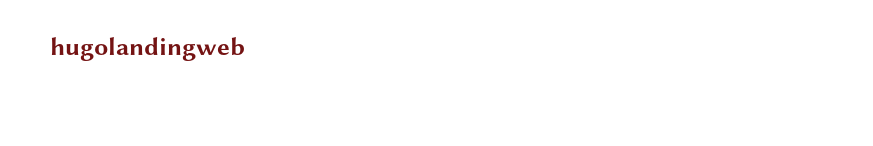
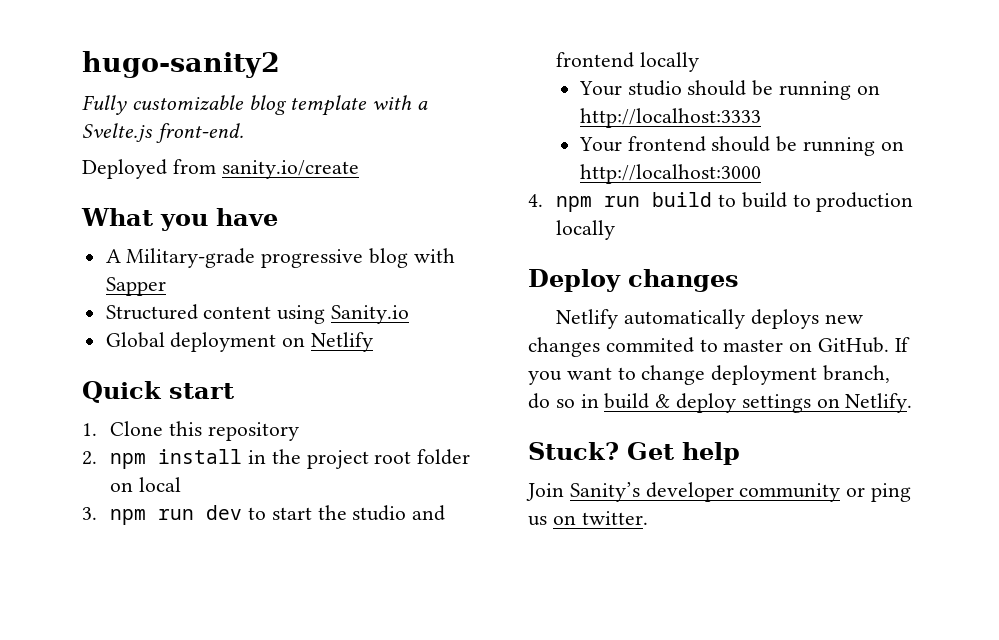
- hugolandingweb
+ hugo-sanity2
+ Fully customizable blog template with a Svelte.js front-end.
+ Deployed from sanity.io/create
+ What you have
+ A Military-grade progressive blog with Sapper
+ Structured content using Sanity.io
+ Global deployment on Netlify
+ Quick start
+ 1. Clone this repository
+ 2. npm install in the project root folder on local
+ 3. npm run dev to start the studio and frontend locally
+ Your studio should be running on http://localhost:3333
+ Your frontend should be running on http://localhost:3000
+ 4. npm run build to build to production locally
+ Deploy changes
+ Netlify automatically deploys new changes commited to master on GitHub. If you want to change deployment branch, do so in build & deploy settings on Netlify.
+ Stuck? Get help
+ Join Sanity’s developer community or ping us on twitter.

